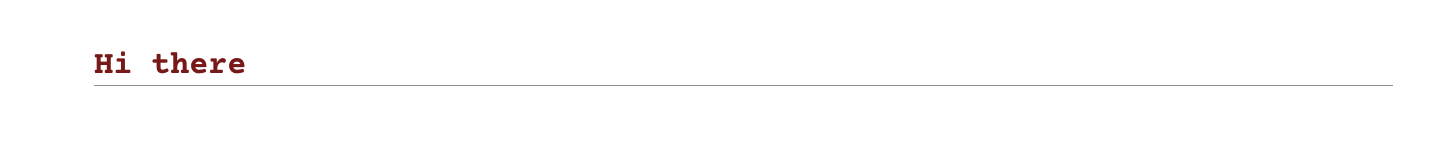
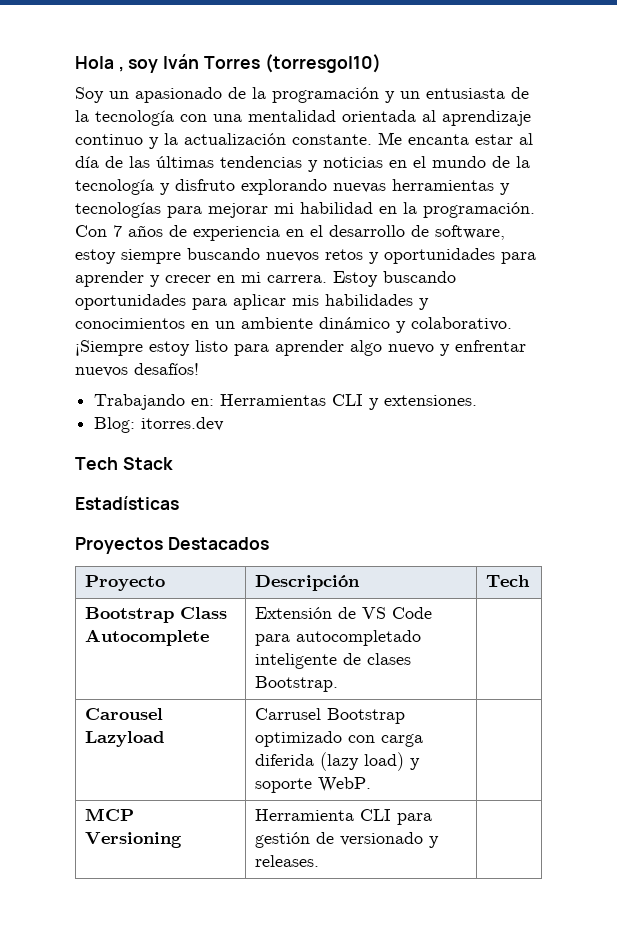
- Hi there
+ Hola , soy Iván Torres (torresgol10)
+ Soy un apasionado de la programación y un entusiasta de la tecnología con una mentalidad orientada al aprendizaje continuo y la actualización constante. Me encanta estar al día de las últimas tendencias y noticias en el mundo de la tecnología y disfruto explorando nuevas herramientas y tecnologías para mejorar mi habilidad en la programación. Con 7 años de experiencia en el desarrollo de software, estoy siempre buscando nuevos retos y oportunidades para aprender y crecer en mi carrera. Estoy buscando oportunidades para aplicar mis habilidades y conocimientos en un ambiente dinámico y colaborativo. ¡Siempre estoy listo para aprender algo nuevo y enfrentar nuevos desafíos!
+ Trabajando en: Herramientas CLI y extensiones.
+ Blog: itorres.dev
+ Tech Stack
+ Estadísticas
+ Proyectos Destacados
+ Proyecto | Descripción | Tech
+ Bootstrap Class Autocomplete | Extensión de VS Code para autocompletado inteligente de clases Bootstrap. |
+ Carousel Lazyload | Carrusel Bootstrap optimizado con carga diferida (lazy load) y soporte WebP. |
+ MCP Versioning | Herramienta CLI para gestión de versionado y releases. |

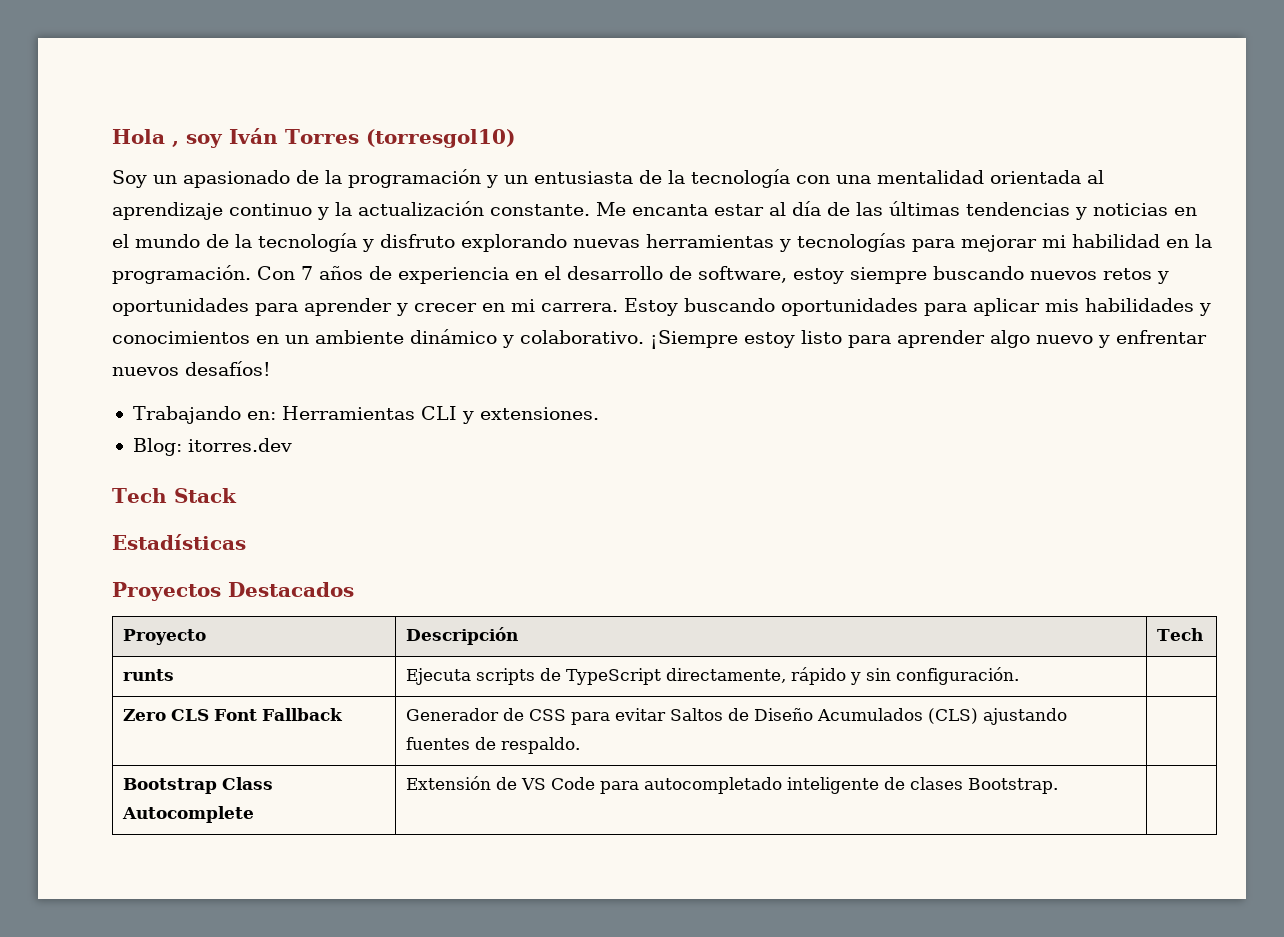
+ runts | Ejecuta scripts de TypeScript directamente, rápido y sin configuración. |
+ Zero CLS Font Fallback | Generador de CSS para evitar Saltos de Diseño Acumulados (CLS) ajustando fuentes de respaldo. |
- Carousel Lazyload | Carrusel Bootstrap optimizado con carga diferida (lazy load) y soporte WebP. |
- MCP Versioning | Herramienta CLI para gestión de versionado y releases. |

